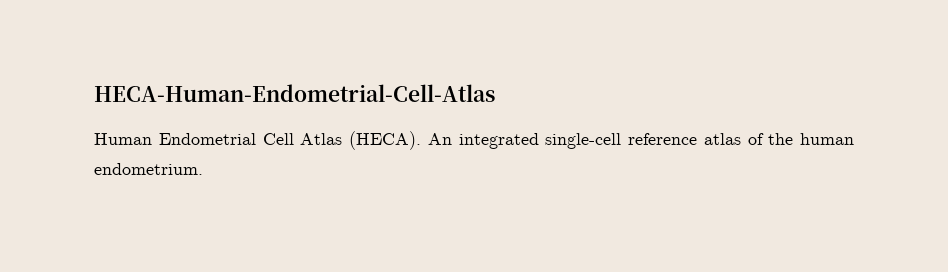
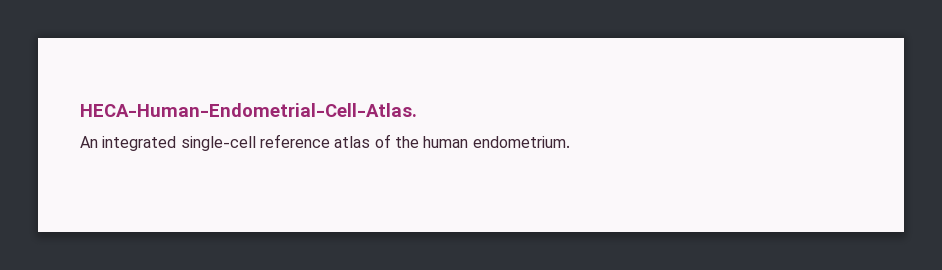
- HECA-Human-Endometrial-Cell-Atlas
- Human Endometrial Cell Atlas (HECA). An integrated single-cell reference atlas of the human endometrium.
+ HECA-Human-Endometrial-Cell-Atlas.
+ An integrated single-cell reference atlas of the human endometrium.

